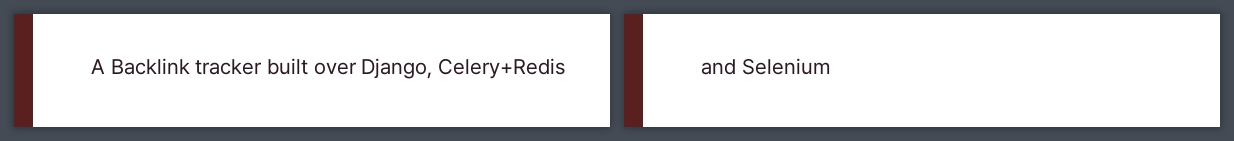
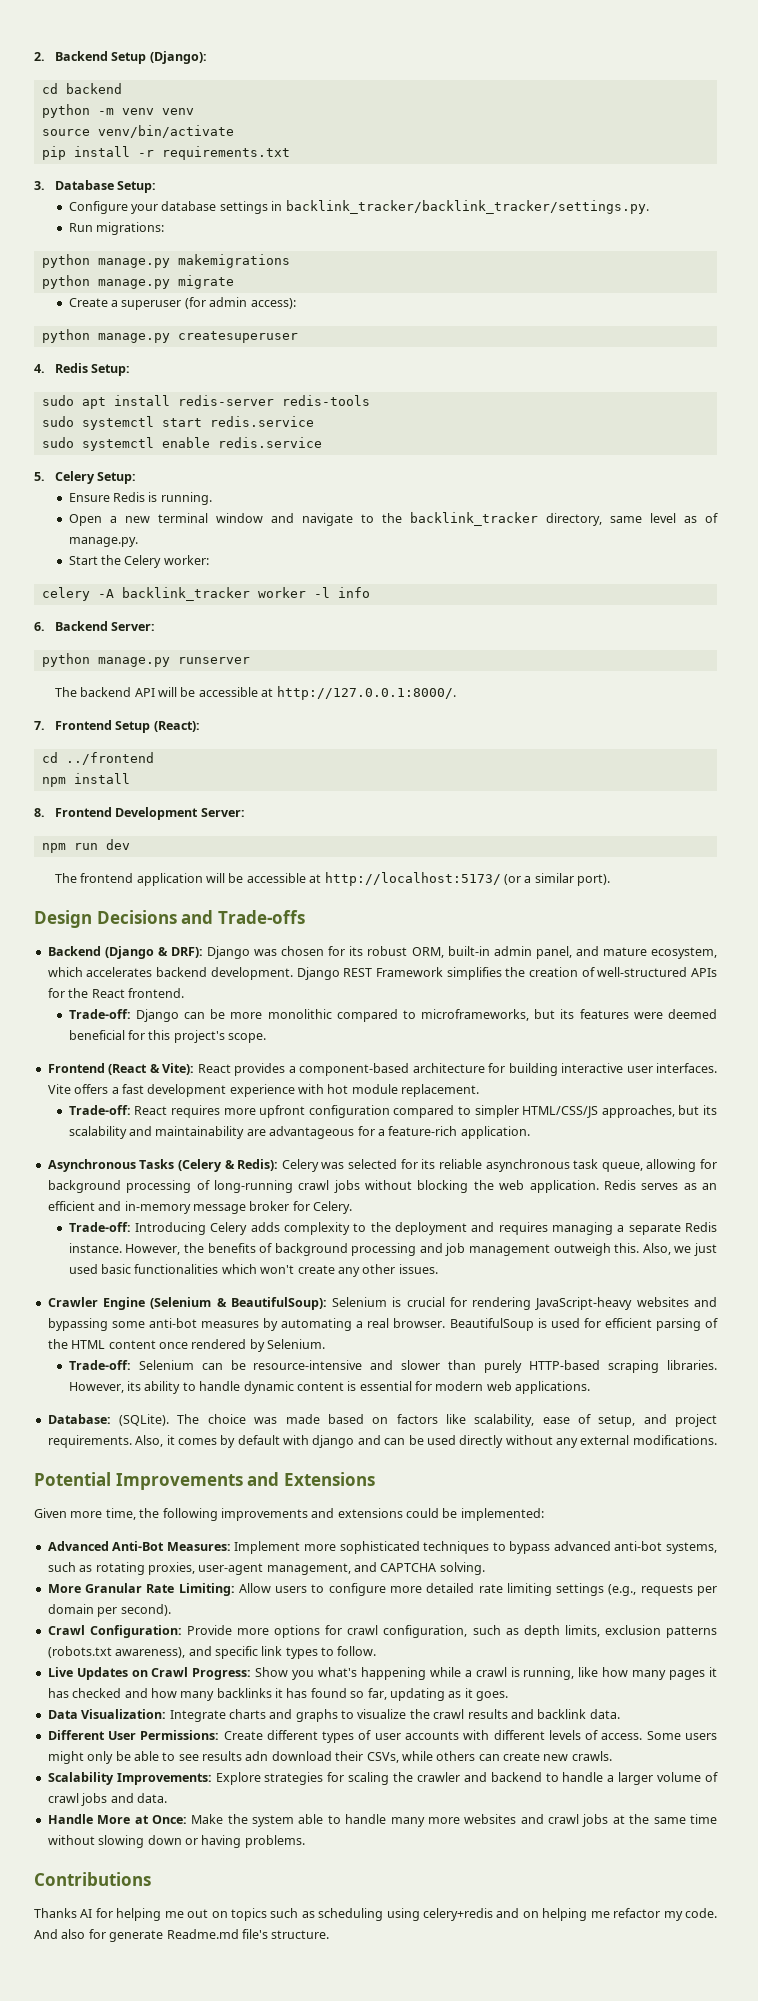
- A Backlink tracker built over Django, Celery+Redis and Selenium
+ 2. Backend Setup (Django):
+ cd backend
+ python -m venv venv
+ source venv/bin/activate
+ pip install -r requirements.txt
+ 3. Database Setup:
+ Configure your database settings in backlink_tracker/backlink_tracker/settings.py.
+ Run migrations:
+ python manage.py makemigrations
+ python manage.py migrate
+ Create a superuser (for admin access):
+ python manage.py createsuperuser
+ 4. Redis Setup:
+ sudo apt install redis-server redis-tools
+ sudo systemctl start redis.service
+ sudo systemctl enable redis.service
+ 5. Celery Setup:
+ Ensure Redis is running.
+ Open a new terminal window and navigate to the backlink_tracker directory, same level as of manage.py.
+ Start the Celery worker:
+ celery -A backlink_tracker worker -l info
+ 6. Backend Server:
+ python manage.py runserver
+ The backend API will be accessible at http://127.0.0.1:8000/.
+ 7. Frontend Setup (React):
+ cd ../frontend
+ npm install
+ 8. Frontend Development Server:
+ npm run dev
+ The frontend application will be accessible at http://localhost:5173/ (or a similar port).
+ Design Decisions and Trade-offs
+ Backend (Django & DRF): Django was chosen for its robust ORM, built-in admin panel, and mature ecosystem, which accelerates backend development. Django REST Framework simplifies the creation of well-structured APIs for the React frontend.
+ Trade-off: Django can be more monolithic compared to microframeworks, but its features were deemed beneficial for this project's scope.
+ Frontend (React & Vite): React provides a component-based architecture for building interactive user interfaces. Vite offers a fast development experience with hot module replacement.
+ Trade-off: React requires more upfront configuration compared to simpler HTML/CSS/JS approaches, but its scalability and maintainability are advantageous for a feature-rich application.
+ Asynchronous Tasks (Celery & Redis): Celery was selected for its reliable asynchronous task queue, allowing for background processing of long-running crawl jobs without blocking the web application. Redis serves as an efficient and in-memory message broker for Celery.
+ Trade-off: Introducing Celery adds complexity to the deployment and requires managing a separate Redis instance. However, the benefits of background processing and job management outweigh this. Also, we just used basic functionalities which won't create any other issues.
+ Crawler Engine (Selenium & BeautifulSoup): Selenium is crucial for rendering JavaScript-heavy websites and bypassing some anti-bot measures by automating a real browser. BeautifulSoup is used for efficient parsing of the HTML content once rendered by Selenium.
+ Trade-off: Selenium can be resource-intensive and slower than purely HTTP-based scraping libraries. However, its ability to handle dynamic content is essential for modern web applications.
+ Database: (SQLite). The choice was made based on factors like scalability, ease of setup, and project requirements. Also, it comes by default with django and can be used directly without any external modifications.
+ Potential Improvements and Extensions
+ Given more time, the following improvements and extensions could be implemented:
+ Advanced Anti-Bot Measures: Implement more sophisticated techniques to bypass advanced anti-bot systems, such as rotating proxies, user-agent management, and CAPTCHA solving.
+ More Granular Rate Limiting: Allow users to configure more detailed rate limiting settings (e.g., requests per domain per second).
+ Crawl Configuration: Provide more options for crawl configuration, such as depth limits, exclusion patterns (robots.txt awareness), and specific link types to follow.
+ Live Updates on Crawl Progress: Show you what's happening while a crawl is running, like how many pages it has checked and how many backlinks it has found so far, updating as it goes.
+ Data Visualization: Integrate charts and graphs to visualize the crawl results and backlink data.
+ Different User Permissions: Create different types of user accounts with different levels of access. Some users might only be able to see results adn download their CSVs, while others can create new crawls.
+ Scalability Improvements: Explore strategies for scaling the crawler and backend to handle a larger volume of crawl jobs and data.
+ Handle More at Once: Make the system able to handle many more websites and crawl jobs at the same time without slowing down or having problems.
+ Contributions
+ Thanks AI for helping me out on topics such as scheduling using celery+redis and on helping me refactor my code. And also for generate Readme.md file's structure.

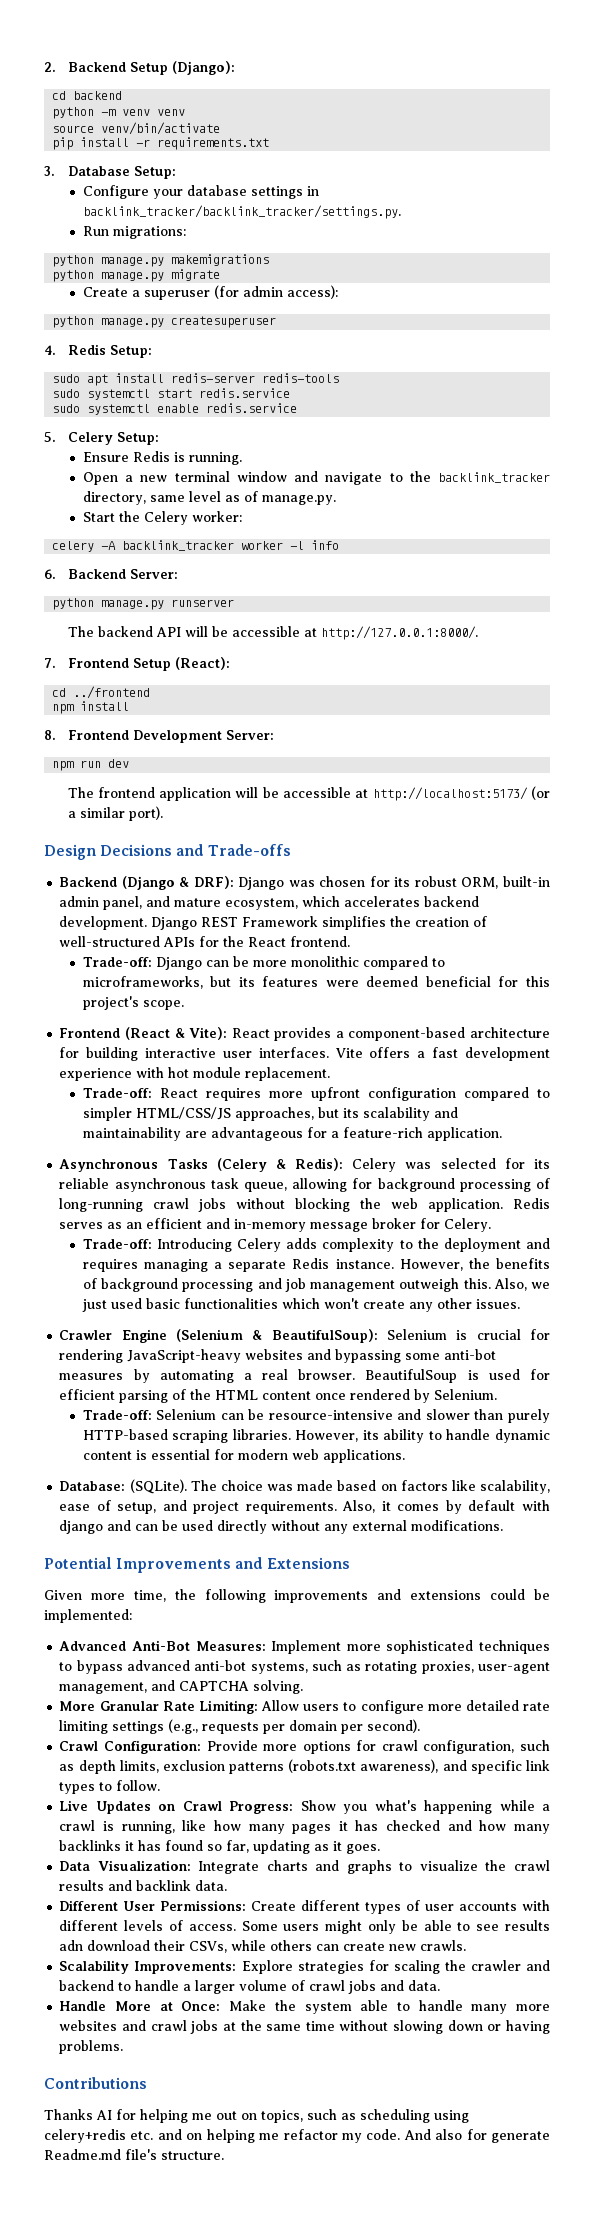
- Thanks AI for helping me out on topics such as scheduling using celery+redis and on helping me refactor my code.
+ Thanks AI for helping me out on topics, such as scheduling using celery+redis etc. and on helping me refactor my code.

